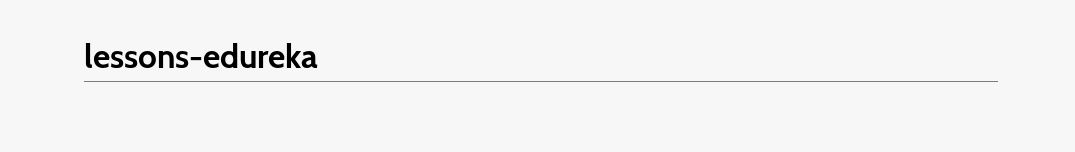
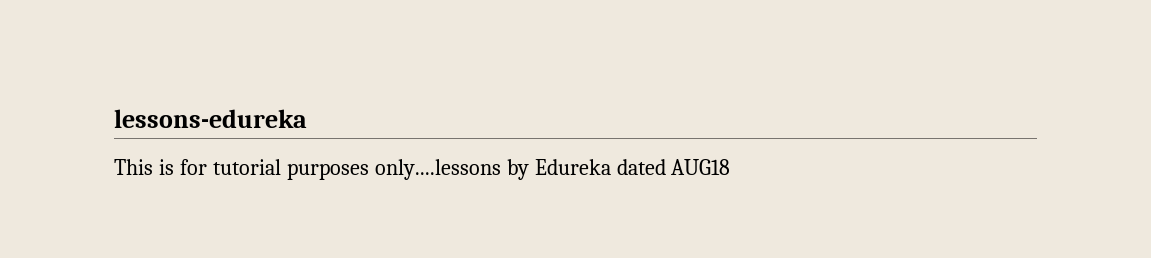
+ This is for tutorial purposes only....lessons by Edureka dated AUG18

